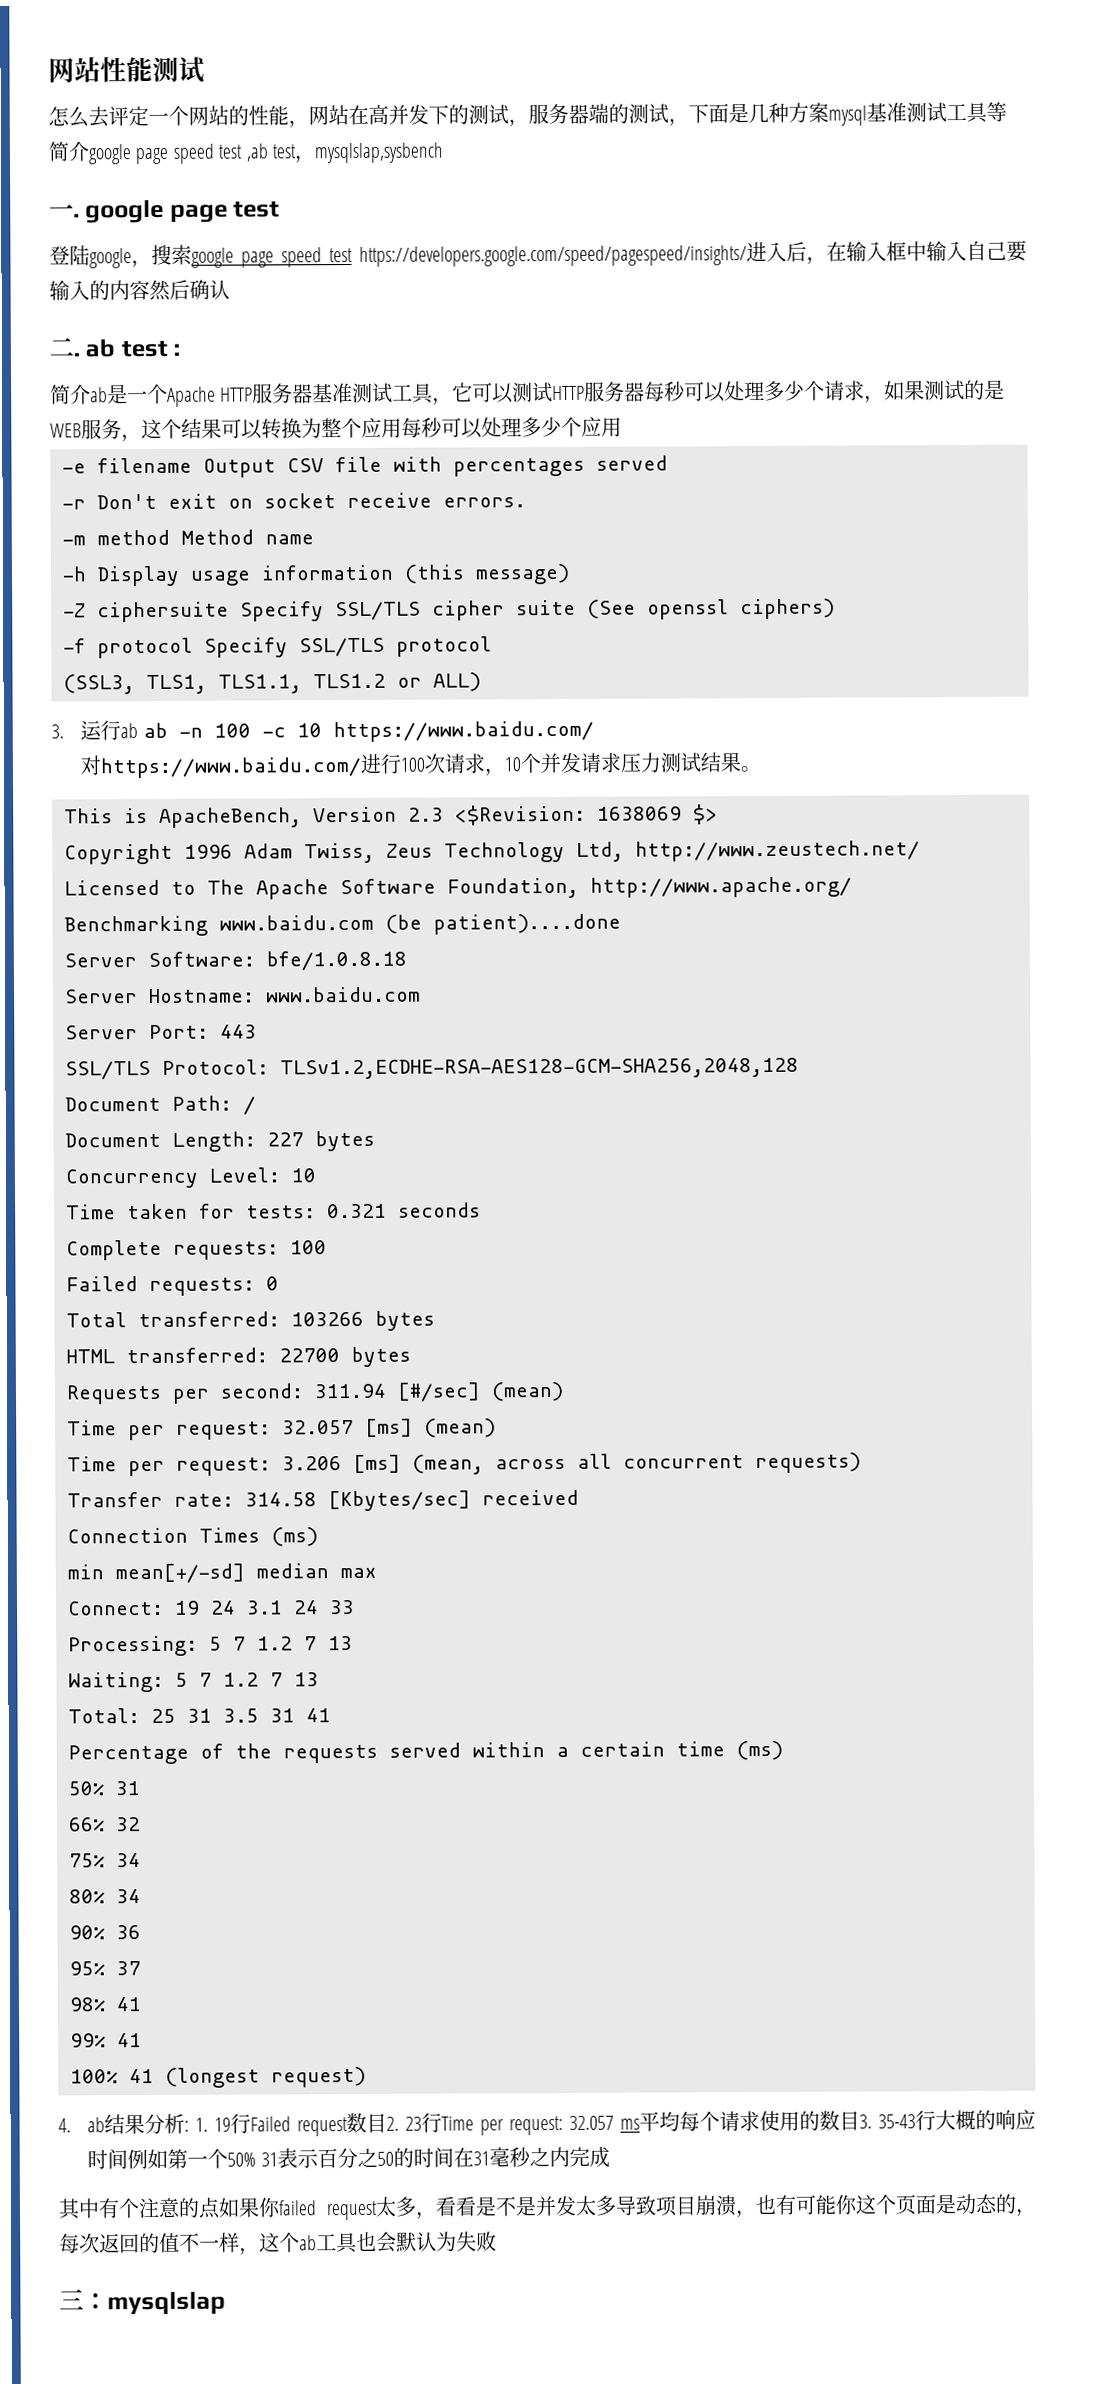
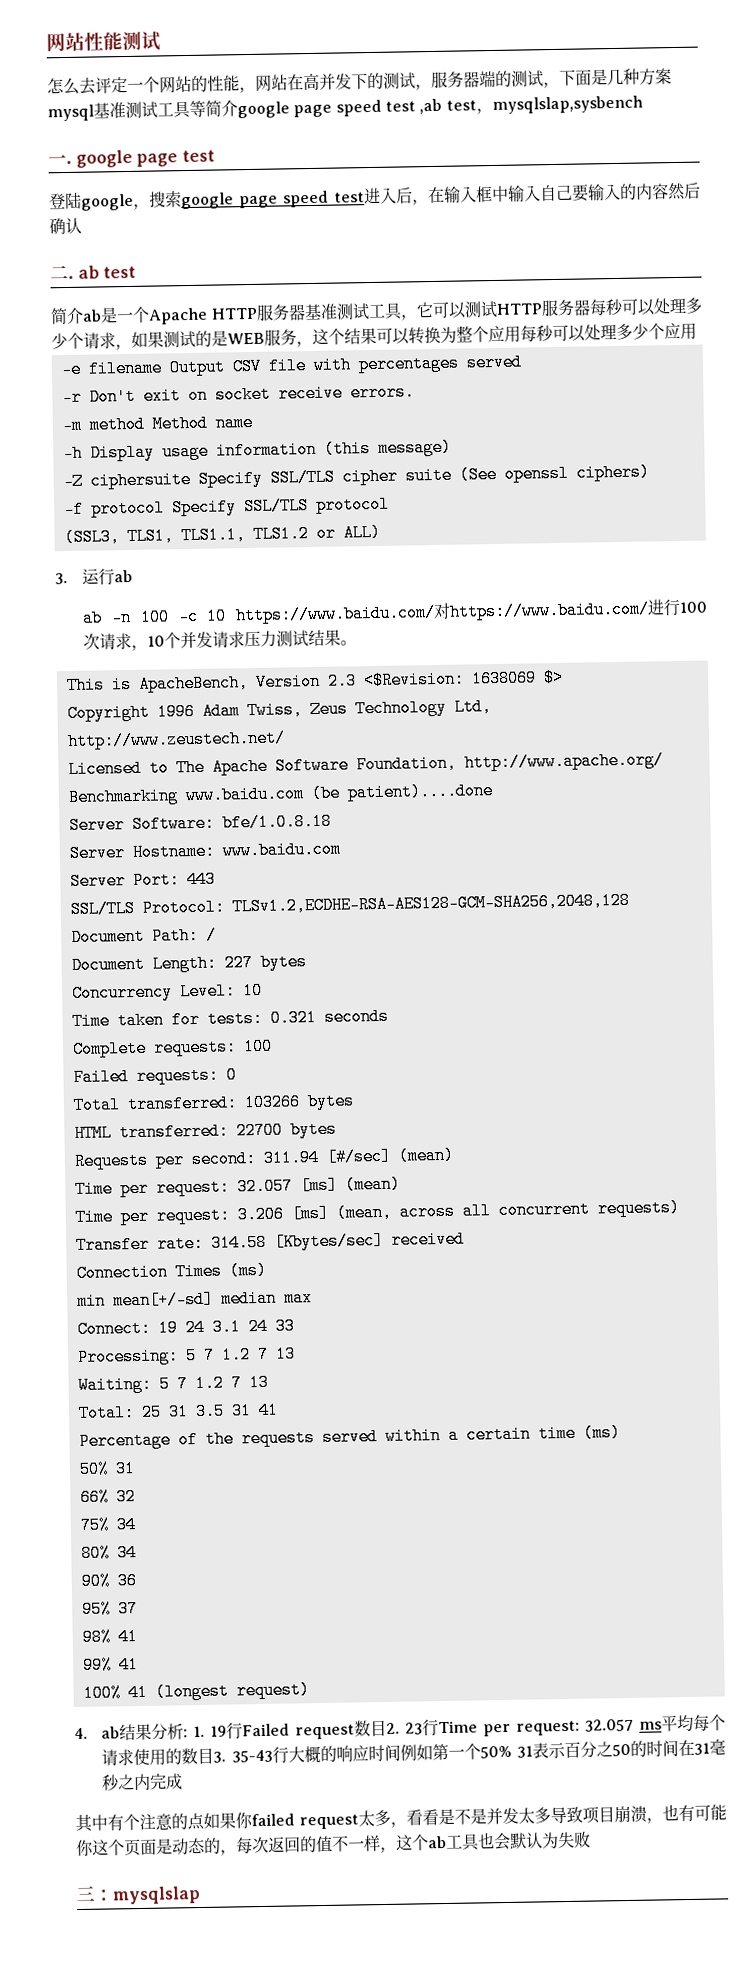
- 登陆google，搜索google page speed test https://developers.google.com/speed/pagespeed/insights/进入后，在输入框中输入自己要输入的内容然后确认
+ 登陆google，搜索google page speed test进入后，在输入框中输入自己要输入的内容然后确认
- 二. ab test :
+ 二. ab test
- 3.运行ab ab -n 100 -c 10 https://www.baidu.com/
- 对https://www.baidu.com/进行100次请求，10个并发请求压力测试结果。
+ 3.运行ab
+ ab -n 100 -c 10 https://www.baidu.com/对https://www.baidu.com/进行100次请求，10个并发请求压力测试结果。

